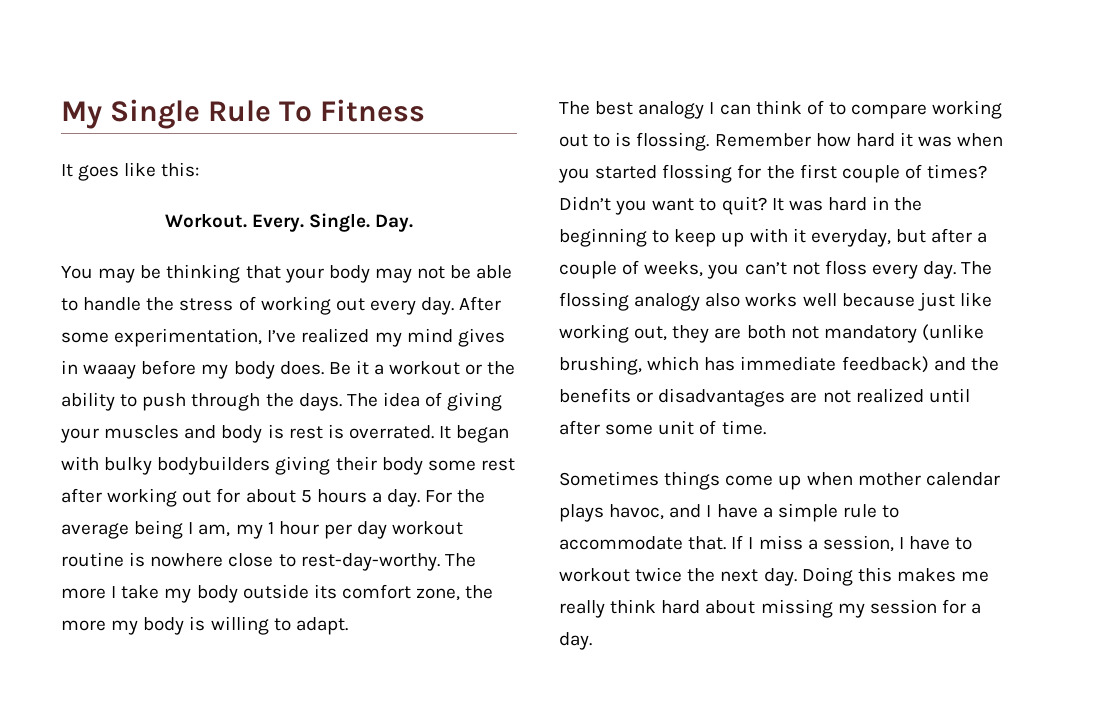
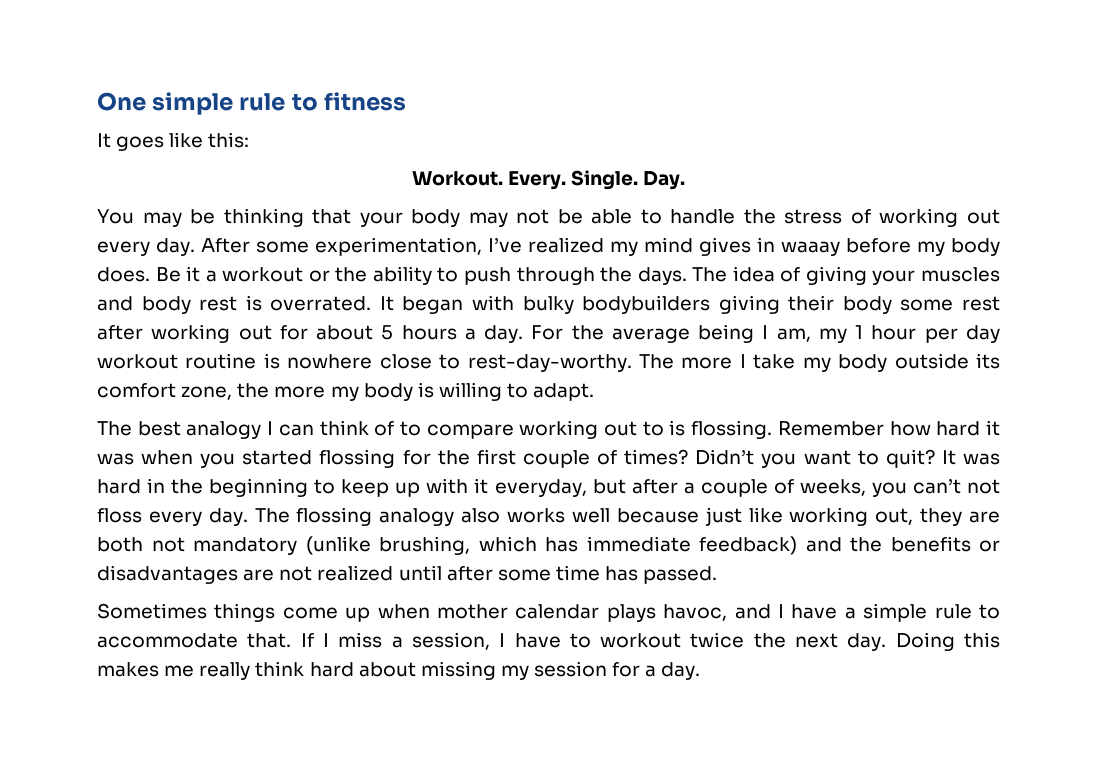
- My Single Rule To Fitness
+ One simple rule to fitness
- The idea of giving your muscles and body is rest is overrated.
+ The idea of giving your muscles and body rest is overrated.
- The flossing analogy also works well because just like working out, they are both not mandatory (unlike brushing, which has immediate feedback) and the benefits or disadvantages are not realized until after some unit of time.
+ The flossing analogy also works well because just like working out, they are both not mandatory (unlike brushing, which has immediate feedback) and the benefits or disadvantages are not realized until after some time has passed.

